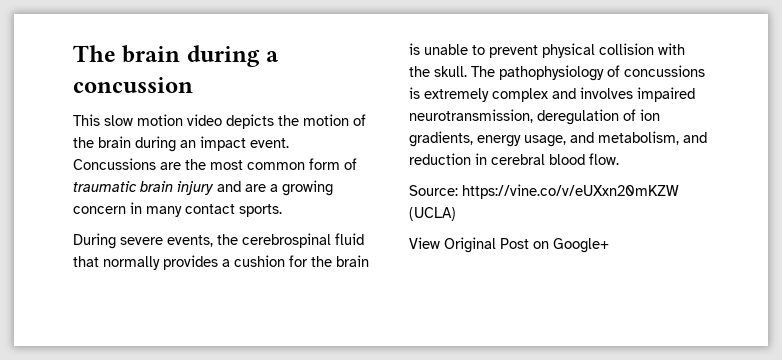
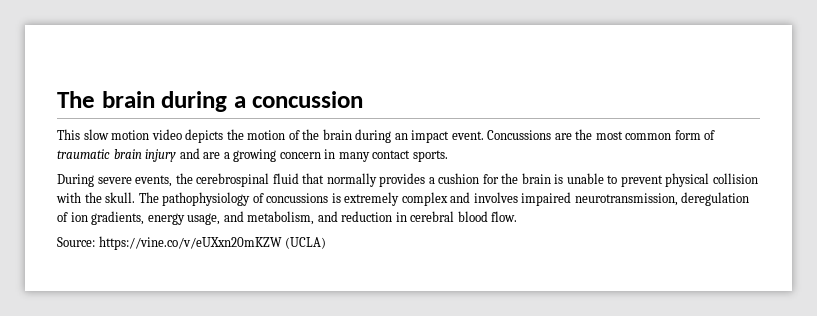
- View Original Post on Google+

